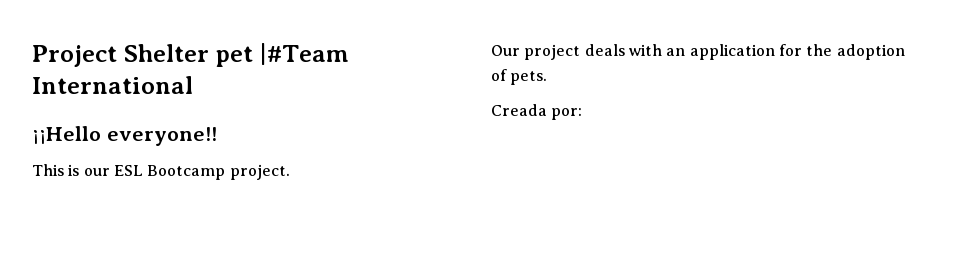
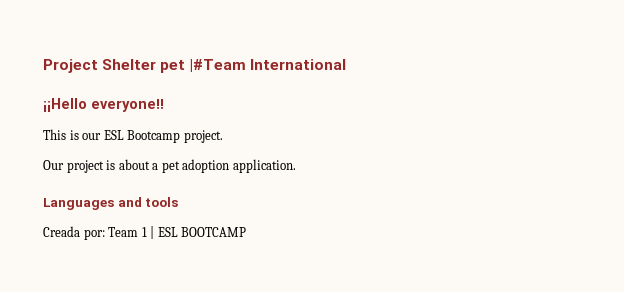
- Our project deals with an application for the adoption of pets.
- Creada por:
+ Our project is about a pet adoption application.
+ Languages and tools
+ Creada por: Team 1 | ESL BOOTCAMP

